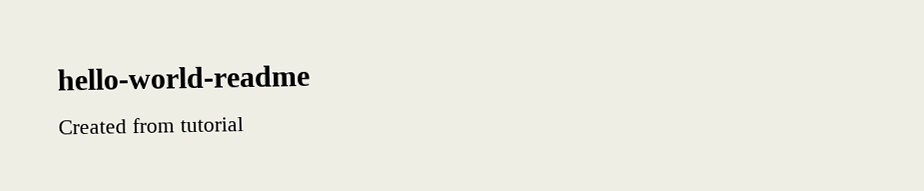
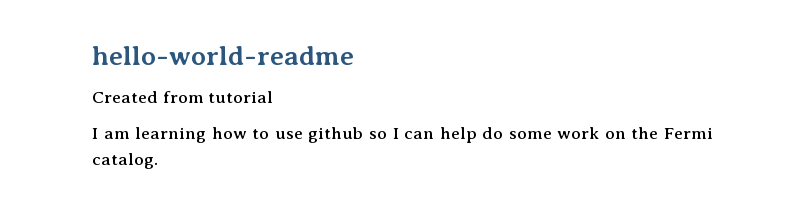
+ I am learning how to use github so I can help do some work on the Fermi catalog.

